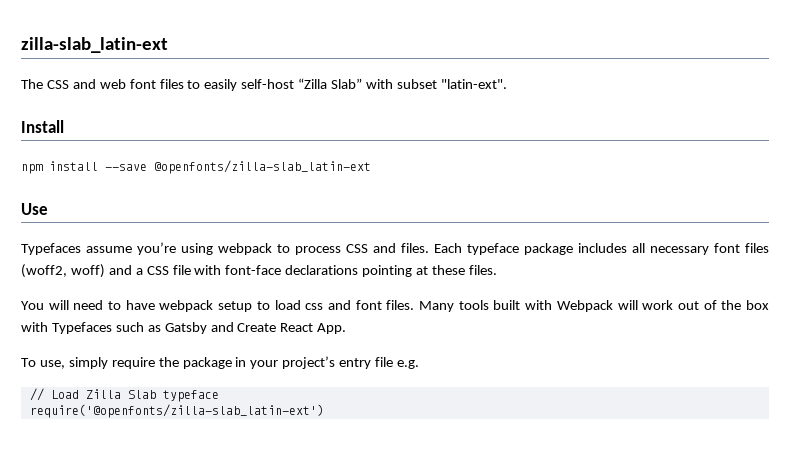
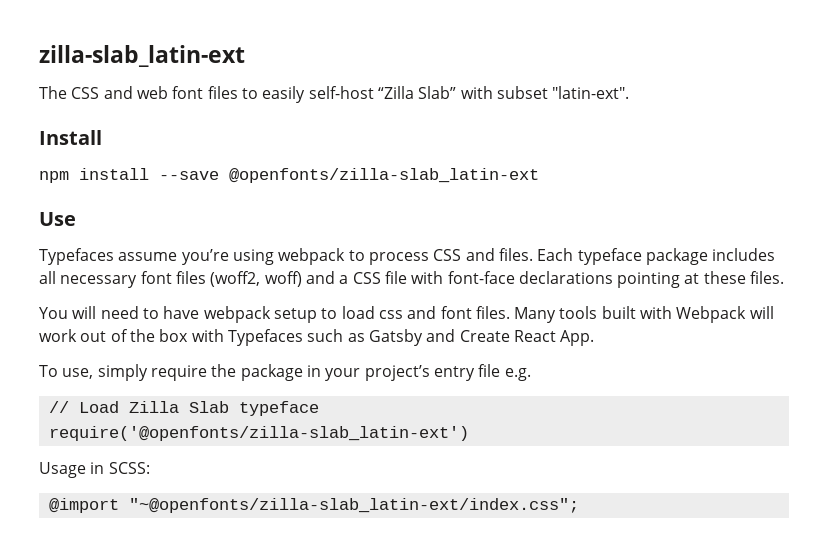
+ Usage in SCSS:
+ @import "~@openfonts/zilla-slab_latin-ext/index.css";

